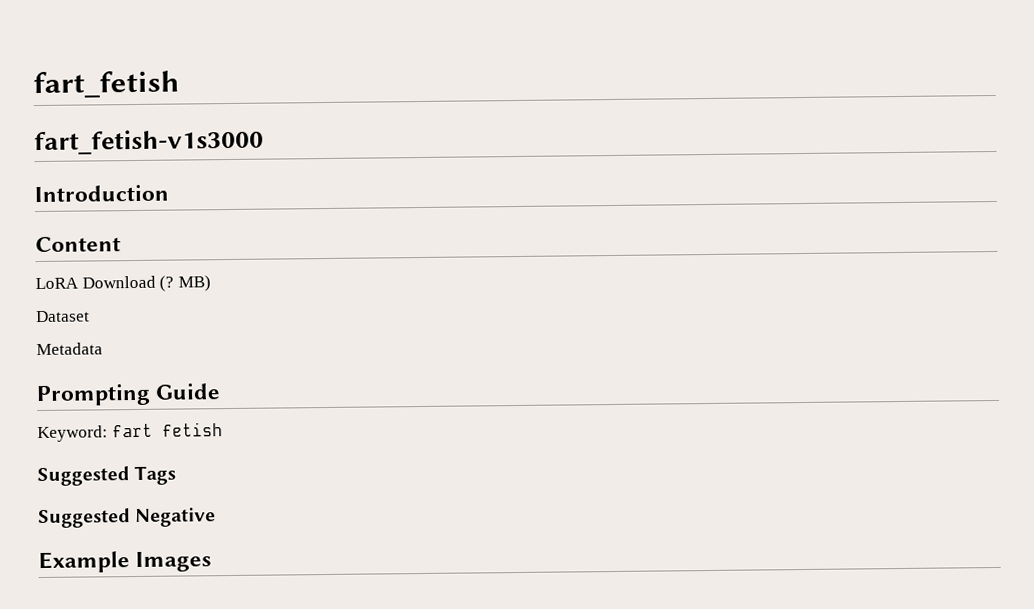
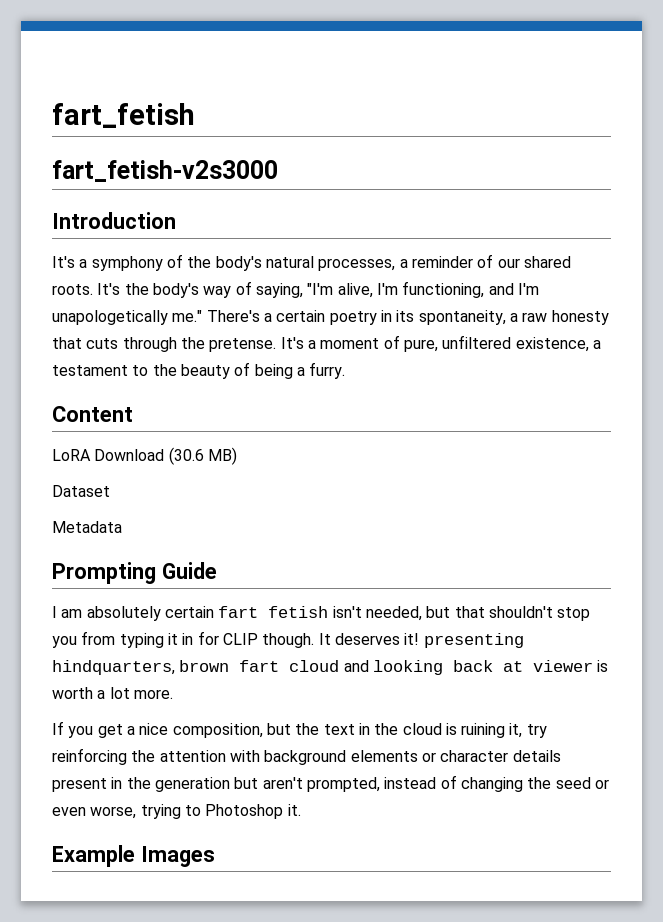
- fart_fetish-v1s3000
+ fart_fetish-v2s3000
+ It's a symphony of the body's natural processes, a reminder of our shared roots. It's the body's way of saying, "I'm alive, I'm functioning, and I'm unapologetically me." There's a certain poetry in its spontaneity, a raw honesty that cuts through the pretense. It's a moment of pure, unfiltered existence, a testament to the beauty of being a furry.
- LoRA Download (? MB)
+ LoRA Download (30.6 MB)
- Keyword: fart fetish
- Suggested Tags
- Suggested Negative
+ I am absolutely certain fart fetish isn't needed, but that shouldn't stop you from typing it in for CLIP though. It deserves it! presenting hindquarters, brown fart cloud and looking back at viewer is worth a lot more.
+ If you get a nice composition, but the text in the cloud is ruining it, try reinforcing the attention with background elements or character details present in the generation but aren't prompted, instead of changing the seed or even worse, trying to Photoshop it.

